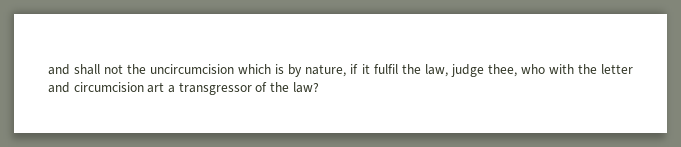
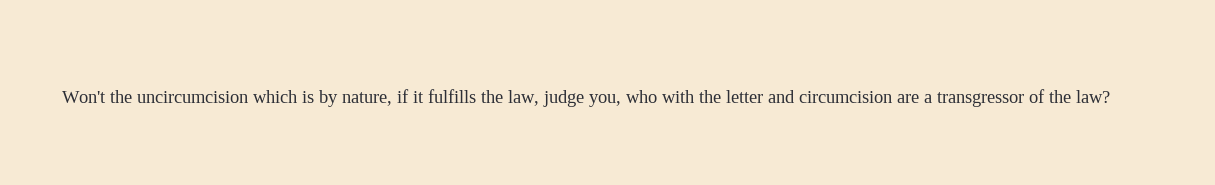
- and shall not the uncircumcision which is by nature, if it fulfil the law, judge thee, who with the letter and circumcision art a transgressor of the law?
+ Won't the uncircumcision which is by nature, if it fulfills the law, judge you, who with the letter and circumcision are a transgressor of the law?

